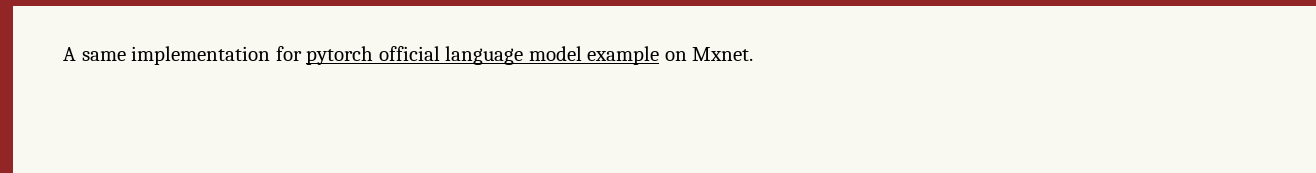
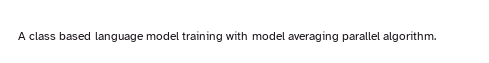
- A same implementation for pytorch official language model example on Mxnet.
+ A class based language model training with model averaging parallel algorithm.

